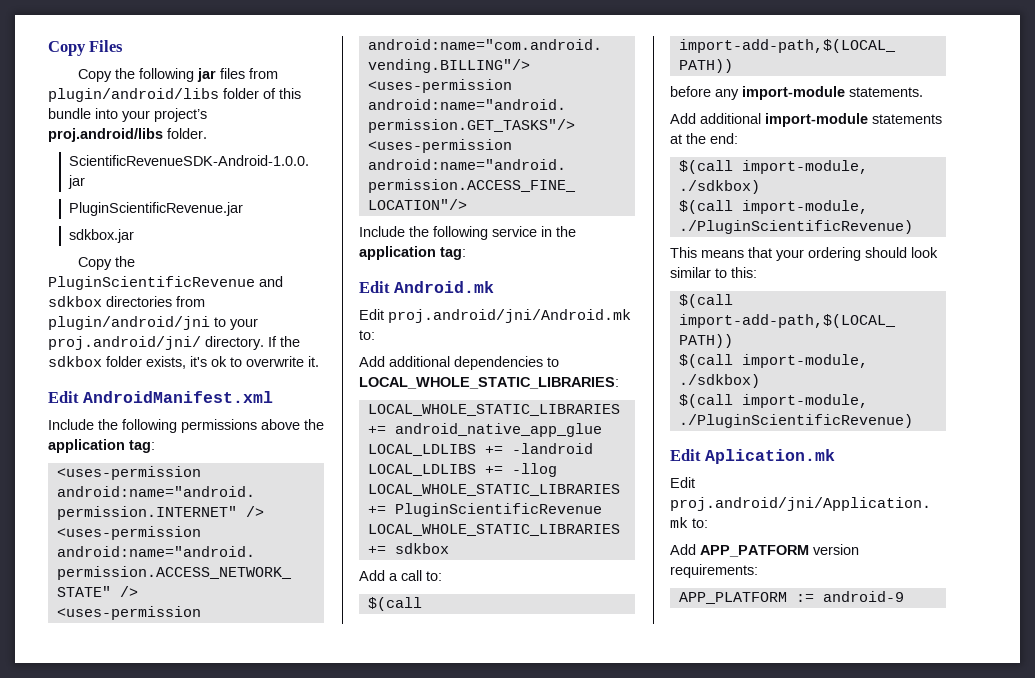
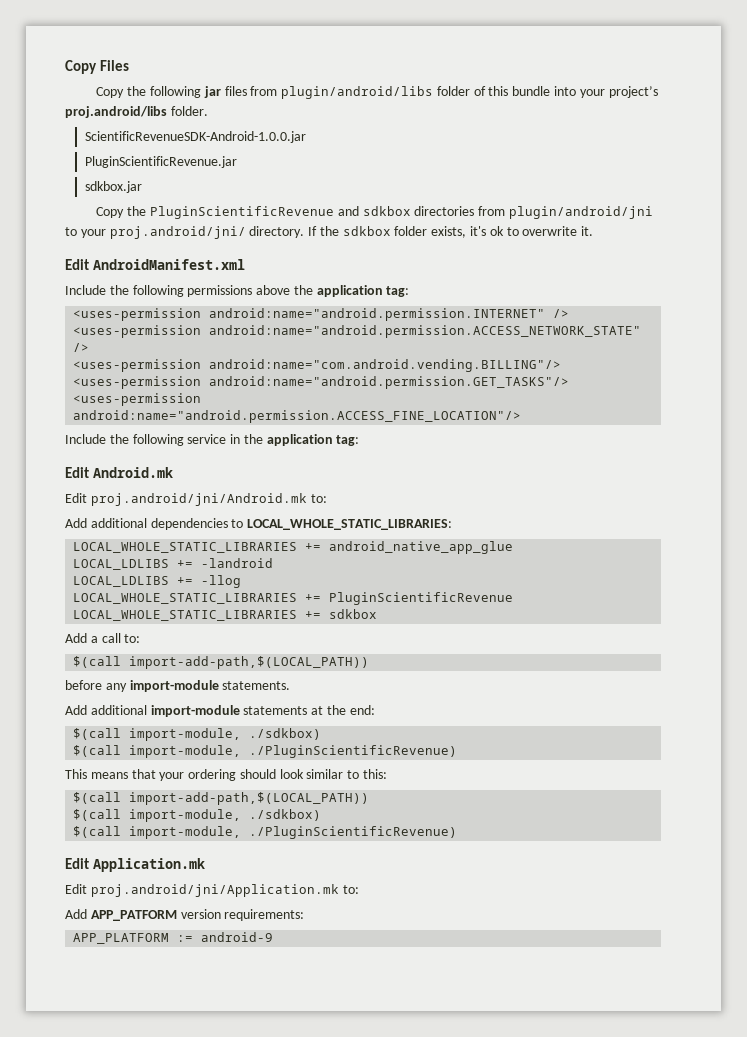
- Edit Aplication.mk
+ Edit Application.mk

